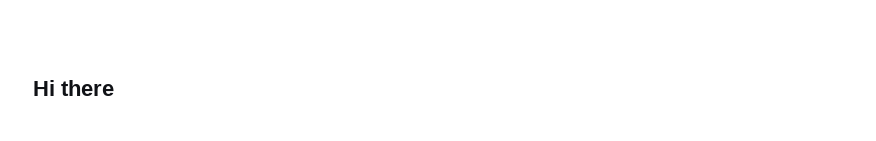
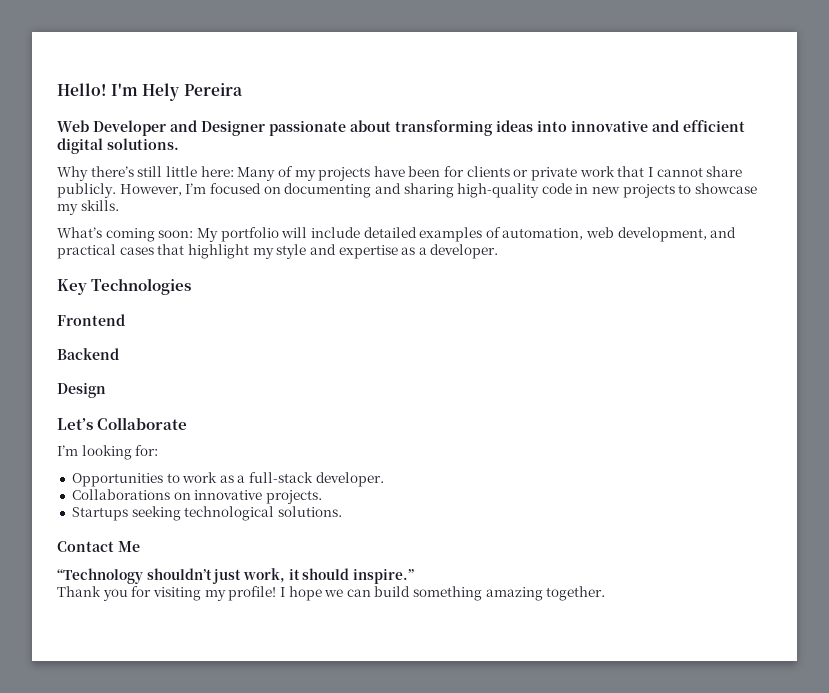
- Hi there
+ Hello! I'm Hely Pereira
+ Web Developer and Designer passionate about transforming ideas into innovative and efficient digital solutions.
+ Why there’s still little here: Many of my projects have been for clients or private work that I cannot share publicly. However, I’m focused on documenting and sharing high-quality code in new projects to showcase my skills.
+ What’s coming soon: My portfolio will include detailed examples of automation, web development, and practical cases that highlight my style and expertise as a developer.
+ Key Technologies
+ Frontend
+ Backend
+ Design
+ Let’s Collaborate
+ I’m looking for:
+ Opportunities to work as a full-stack developer.
+ Collaborations on innovative projects.
+ Startups seeking technological solutions.
+ Contact Me
+ “Technology shouldn’t just work, it should inspire.”
+ Thank you for visiting my profile! I hope we can build something amazing together.

